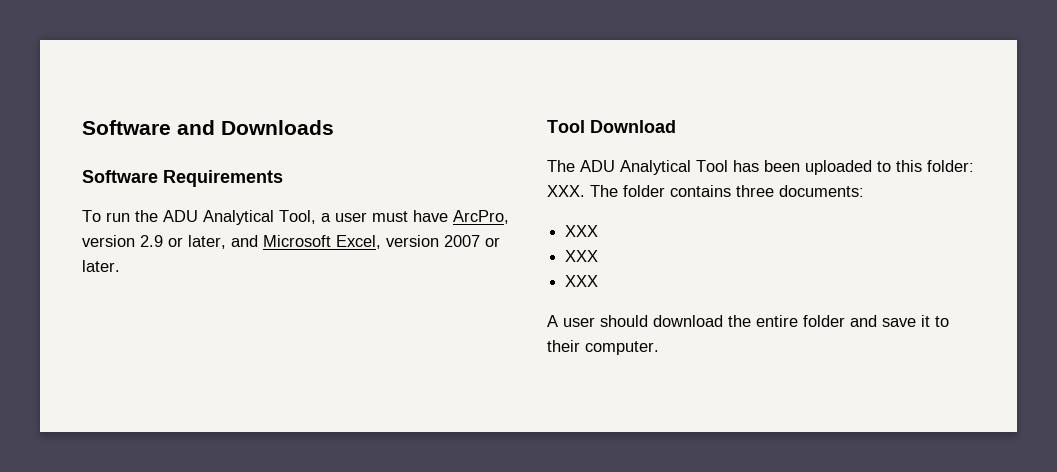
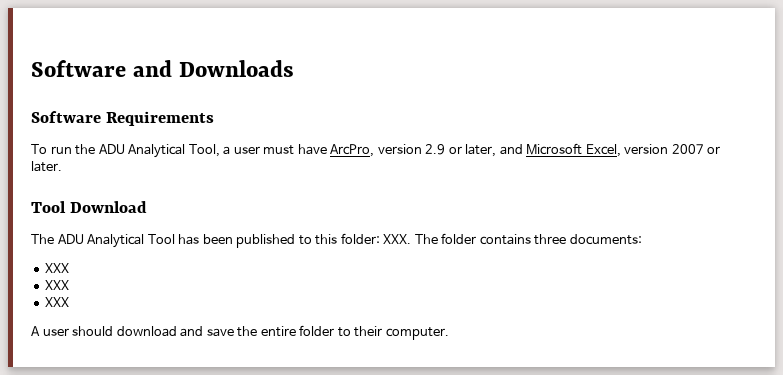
- The ADU Analytical Tool has been uploaded to this folder: XXX. The folder contains three documents:
+ The ADU Analytical Tool has been published to this folder: XXX. The folder contains three documents:
- A user should download the entire folder and save it to their computer.
+ A user should download and save the entire folder to their computer.

